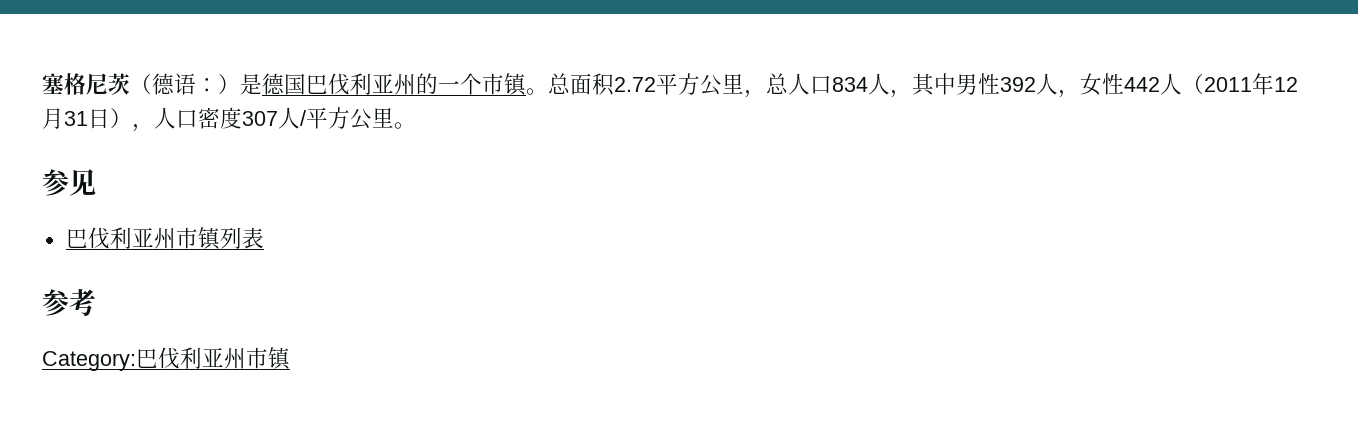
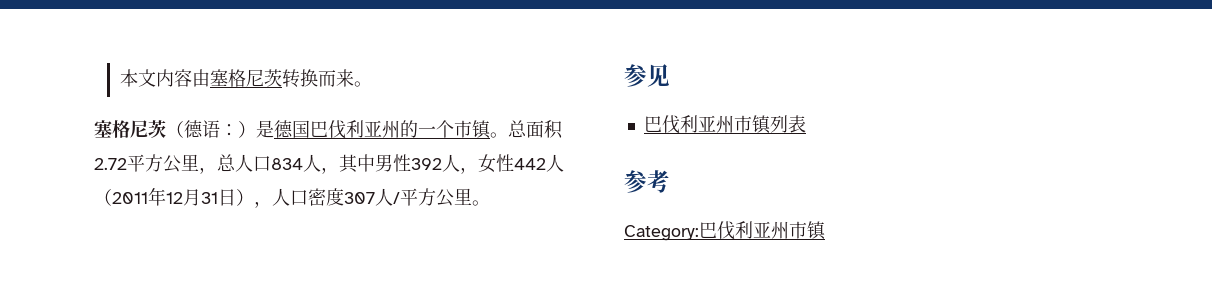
+ 本文内容由塞格尼茨转换而来。

